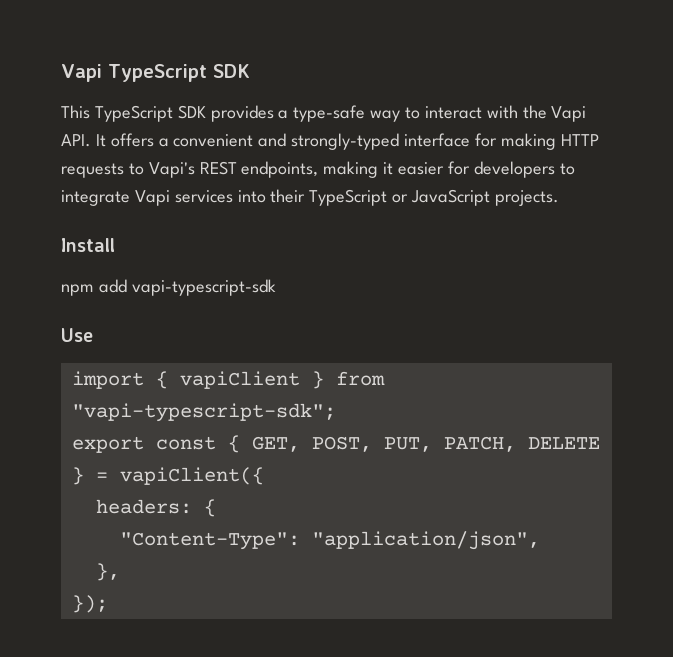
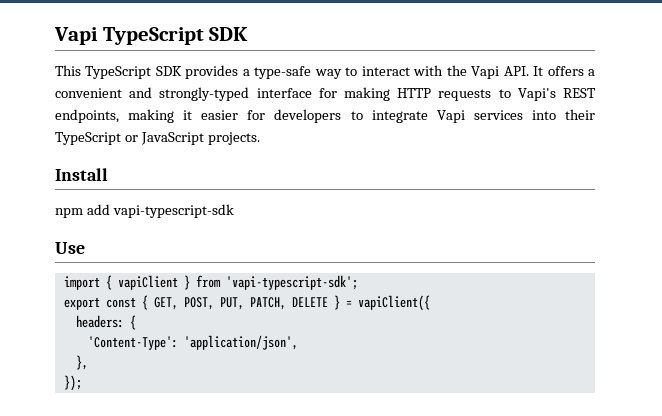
- import { vapiClient } from "vapi-typescript-sdk";
+ import { vapiClient } from 'vapi-typescript-sdk';
- "Content-Type": "application/json",
+ 'Content-Type': 'application/json',

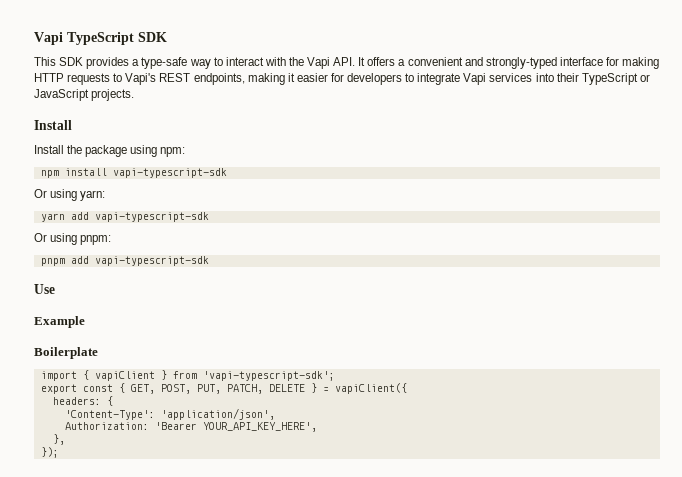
- This TypeScript SDK provides a type-safe way to interact with the Vapi API. It offers a convenient and strongly-typed interface for making HTTP requests to Vapi's REST endpoints, making it easier for developers to integrate Vapi services into their TypeScript or JavaScript projects.
+ This SDK provides a type-safe way to interact with the Vapi API. It offers a convenient and strongly-typed interface for making HTTP requests to Vapi's REST endpoints, making it easier for developers to integrate Vapi services into their TypeScript or JavaScript projects.
- npm add vapi-typescript-sdk
+ Install the package using npm:
+ npm install vapi-typescript-sdk
+ Or using yarn:
+ yarn add vapi-typescript-sdk
+ Or using pnpm:
+ pnpm add vapi-typescript-sdk
+ Example
+ Boilerplate
+ Authorization: 'Bearer YOUR_API_KEY_HERE',

